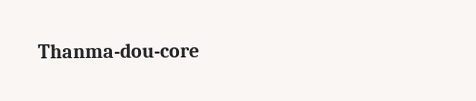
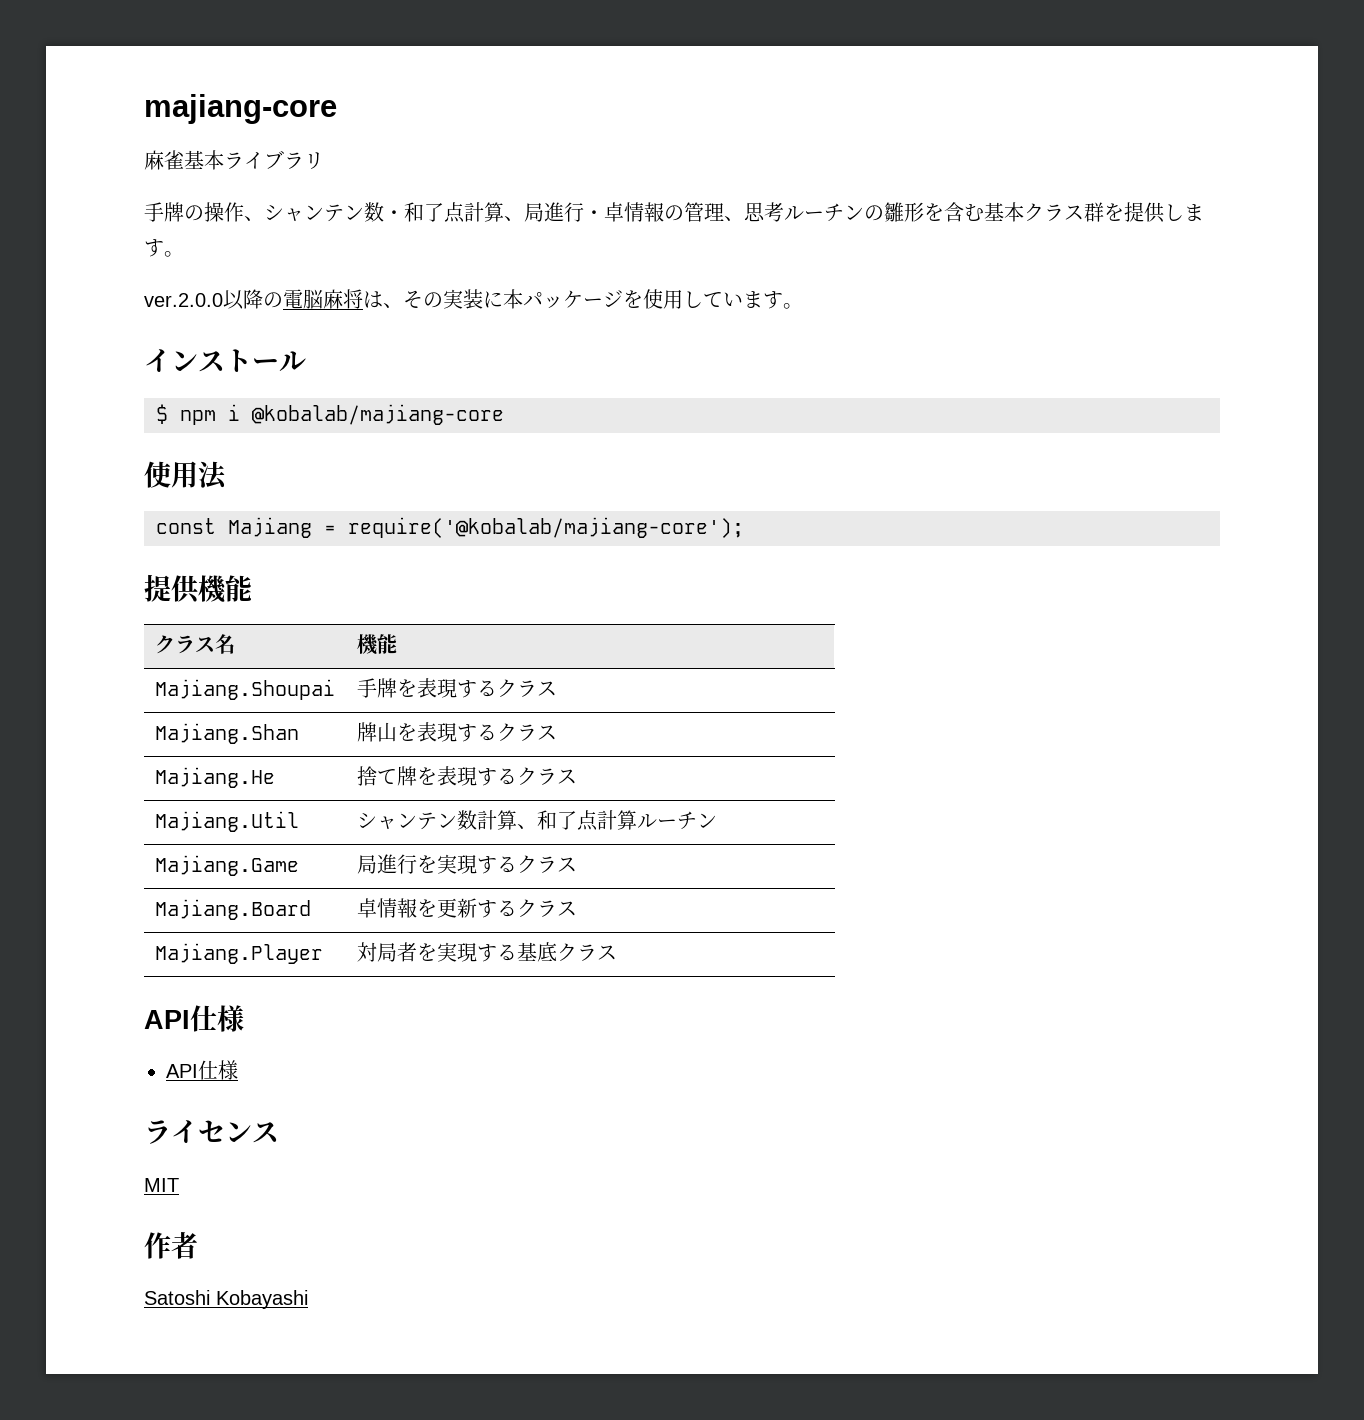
- Thanma-dou-core
+ majiang-core
+ 麻雀基本ライブラリ
+ 手牌の操作、シャンテン数・和了点計算、局進行・卓情報の管理、思考ルーチンの雛形を含む基本クラス群を提供します。
+ ver.2.0.0以降の電脳麻将は、その実装に本パッケージを使用しています。
+ インストール
+ $ npm i @kobalab/majiang-core
+ 使用法
+ const Majiang = require('@kobalab/majiang-core');
+ 提供機能
+ クラス名 | 機能
+ Majiang.Shoupai | 手牌を表現するクラス
+ Majiang.Shan | 牌山を表現するクラス
+ Majiang.He | 捨て牌を表現するクラス
+ Majiang.Util | シャンテン数計算、和了点計算ルーチン
+ Majiang.Game | 局進行を実現するクラス
+ Majiang.Board | 卓情報を更新するクラス
+ Majiang.Player | 対局者を実現する基底クラス
+ API仕様
+ API仕様
+ ライセンス
+ MIT
+ 作者
+ Satoshi Kobayashi

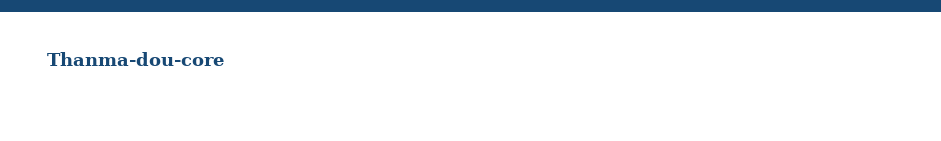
- majiang-core
- 麻雀基本ライブラリ
- 手牌の操作、シャンテン数・和了点計算、局進行・卓情報の管理、思考ルーチンの雛形を含む基本クラス群を提供します。
- ver.2.0.0以降の電脳麻将は、その実装に本パッケージを使用しています。
- インストール
- $ npm i @kobalab/majiang-core
- 使用法
- const Majiang = require('@kobalab/majiang-core');
- 提供機能
- クラス名 | 機能
- Majiang.Shoupai | 手牌を表現するクラス
- Majiang.Shan | 牌山を表現するクラス
- Majiang.He | 捨て牌を表現するクラス
- Majiang.Util | シャンテン数計算、和了点計算ルーチン
- Majiang.Game | 局進行を実現するクラス
- Majiang.Board | 卓情報を更新するクラス
- Majiang.Player | 対局者を実現する基底クラス
- API仕様
- API仕様
- ライセンス
- MIT
- 作者
- Satoshi Kobayashi
+ Thanma-dou-core

